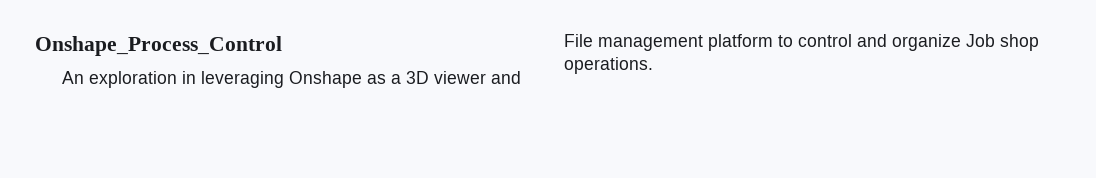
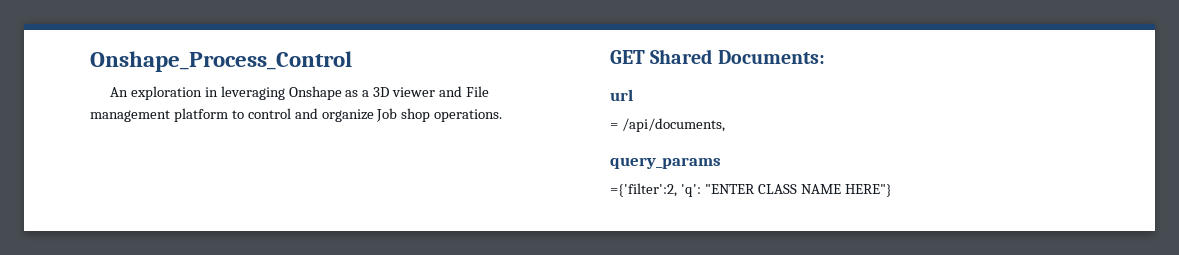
+ GET Shared Documents:
+ url
+ = /api/documents,
+ query_params
+ ={'filter':2, 'q': "ENTER CLASS NAME HERE"}

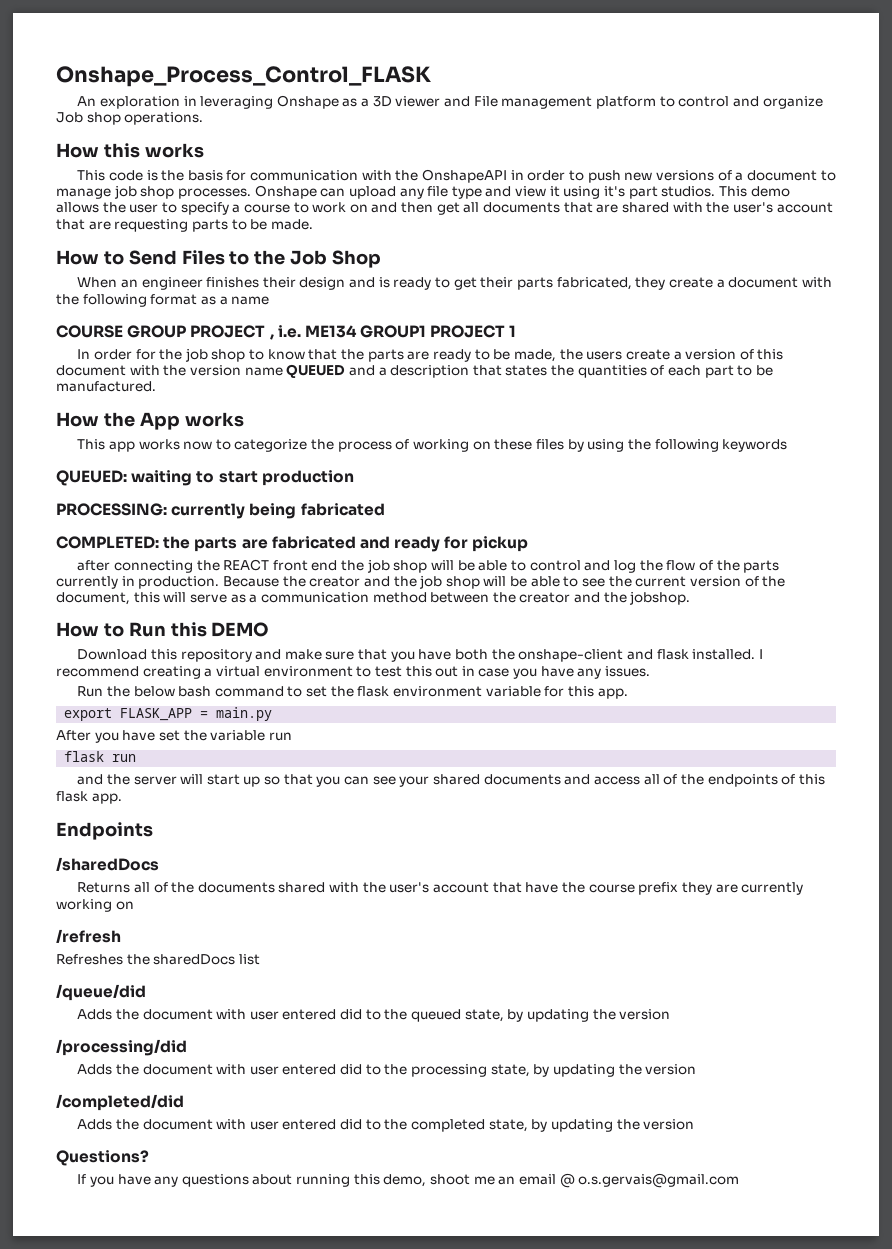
- Onshape_Process_Control
+ Onshape_Process_Control_FLASK
- GET Shared Documents:
- url
- = /api/documents,
- query_params
- ={'filter':2, 'q': "ENTER CLASS NAME HERE"}
+ How this works
+ This code is the basis for communication with the OnshapeAPI in order to push new versions of a document to manage job shop processes. Onshape can upload any file type and view it using it's part studios. This demo allows the user to specify a course to work on and then get all documents that are shared with the user's account that are requesting parts to be made.
+ How to Send Files to the Job Shop
+ When an engineer finishes their design and is ready to get their parts fabricated, they create a document with the following format as a name
+ COURSE GROUP PROJECT , i.e. ME134 GROUP1 PROJECT 1
+ In order for the job shop to know that the parts are ready to be made, the users create a version of this document with the version name QUEUED and a description that states the quantities of each part to be manufactured.
+ How the App works
+ This app works now to categorize the process of working on these files by using the following keywords
+ QUEUED: waiting to start production
+ PROCESSING: currently being fabricated
+ COMPLETED: the parts are fabricated and ready for pickup
+ after connecting the REACT front end the job shop will be able to control and log the flow of the parts currently in production. Because the creator and the job shop will be able to see the current version of the document, this will serve as a communication method between the creator and the jobshop.
+ How to Run this DEMO
+ Download this repository and make sure that you have both the onshape-client and flask installed. I recommend creating a virtual environment to test this out in case you have any issues.
+ Run the below bash command to set the flask environment variable for this app.
+ export FLASK_APP = main.py
+ After you have set the variable run
+ flask run
+ and the server will start up so that you can see your shared documents and access all of the endpoints of this flask app.
+ Endpoints
+ /sharedDocs
+ Returns all of the documents shared with the user's account that have the course prefix they are currently working on
+ /refresh
+ Refreshes the sharedDocs list
+ /queue/did
+ Adds the document with user entered did to the queued state, by updating the version
+ /processing/did
+ Adds the document with user entered did to the processing state, by updating the version
+ /completed/did
+ Adds the document with user entered did to the completed state, by updating the version
+ Questions?
+ If you have any questions about running this demo, shoot me an email @ o.s.gervais@gmail.com

